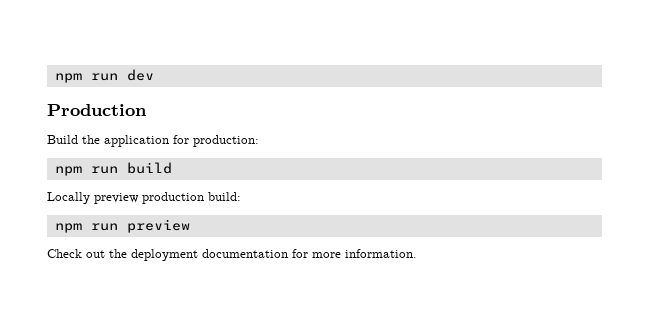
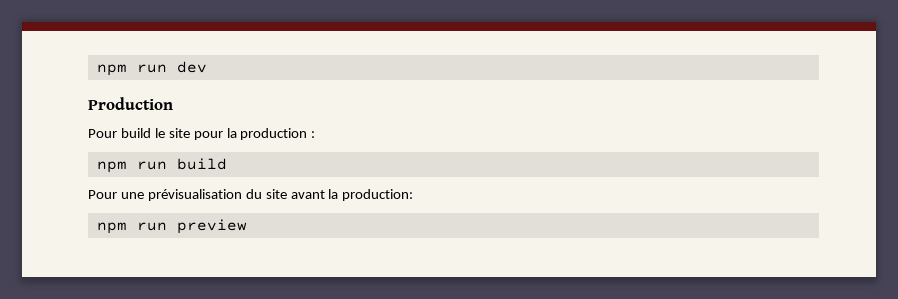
- Build the application for production:
+ Pour build le site pour la production :
  npm run build
- Locally preview production build:
+ Pour une prévisualisation du site avant la production:
  npm run preview
- Check out the deployment documentation for more information.

